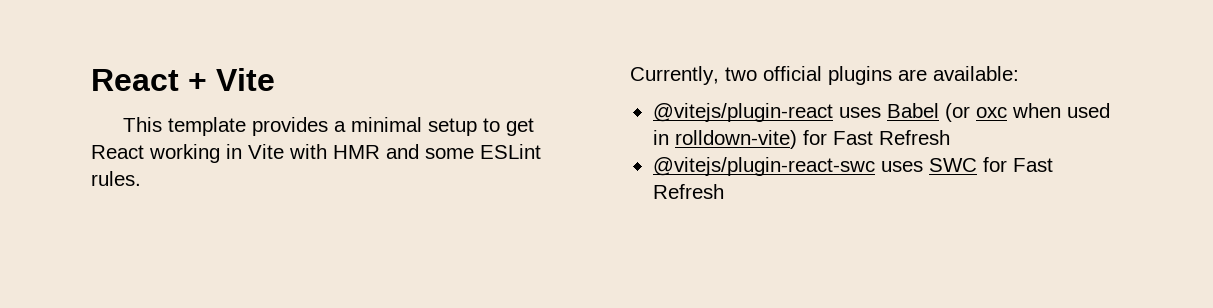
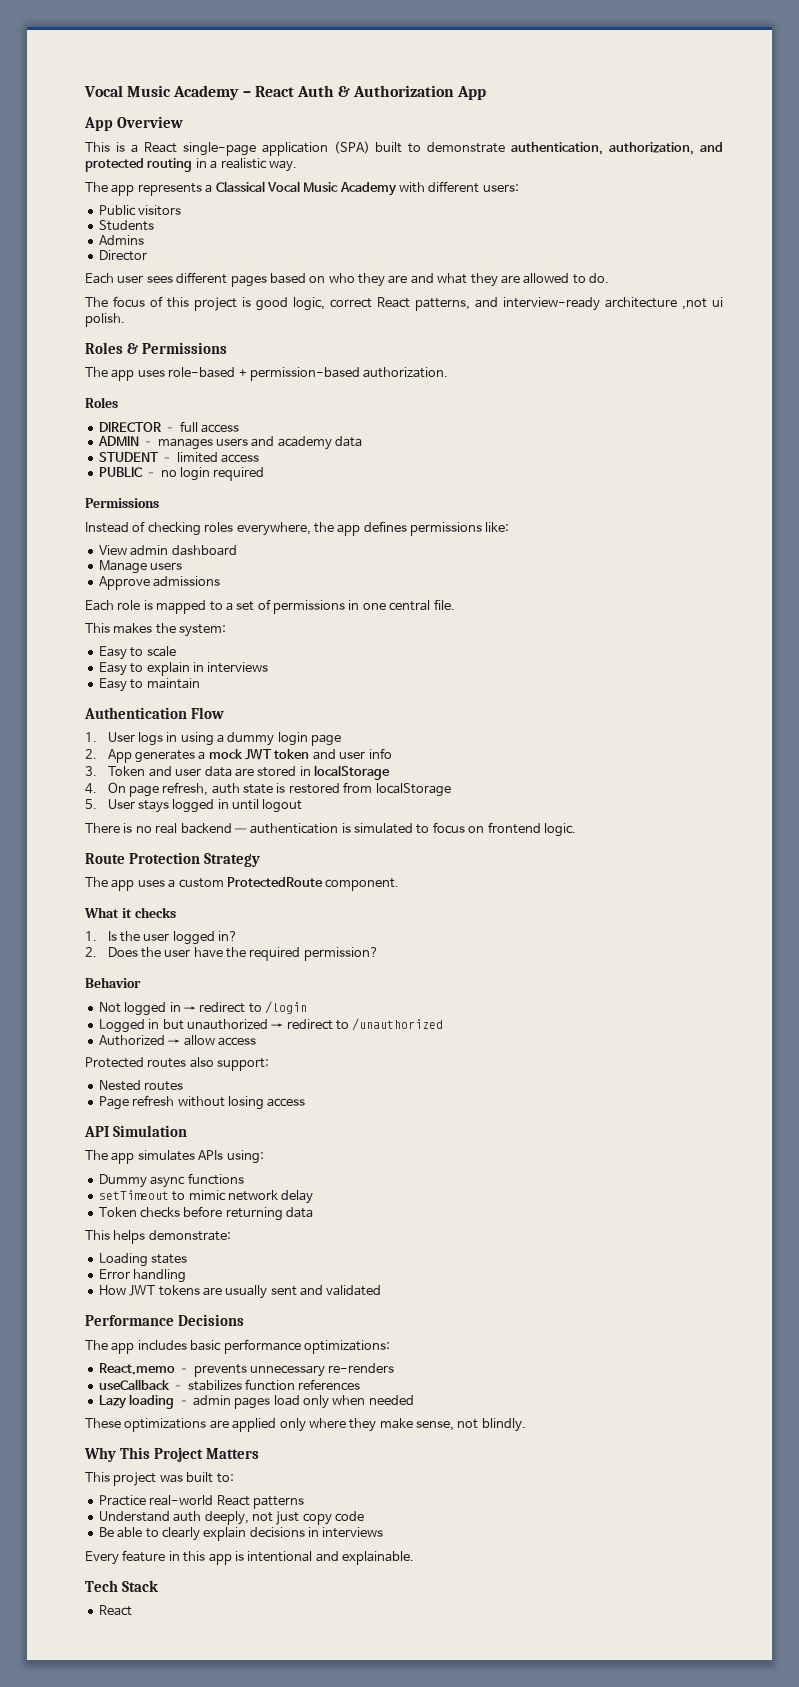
- React + Vite
- This template provides a minimal setup to get React working in Vite with HMR and some ESLint rules.
- Currently, two official plugins are available:
- @vitejs/plugin-react uses Babel (or oxc when used in rolldown-vite) for Fast Refresh
- @vitejs/plugin-react-swc uses SWC for Fast Refresh
+ Vocal Music Academy – React Auth & Authorization App
+ App Overview
+ This is a React single-page application (SPA) built to demonstrate authentication, authorization, and protected routing in a realistic way.
+ The app represents a Classical Vocal Music Academy with different users:
+ Public visitors
+ Students
+ Admins
+ Director
+ Each user sees different pages based on who they are and what they are allowed to do.
+ The focus of this project is good logic, correct React patterns, and interview-ready architecture ,not ui polish.
+ Roles & Permissions
+ The app uses role-based + permission-based authorization.
+ Roles
+ DIRECTOR – full access
+ ADMIN – manages users and academy data
+ STUDENT – limited access
+ PUBLIC – no login required
+ Permissions
+ Instead of checking roles everywhere, the app defines permissions like:
+ View admin dashboard
+ Manage users
+ Approve admissions
+ Each role is mapped to a set of permissions in one central file.
+ This makes the system:
+ Easy to scale
+ Easy to explain in interviews
+ Easy to maintain
+ Authentication Flow
+ 1. User logs in using a dummy login page
+ 2. App generates a mock JWT token and user info
+ 3. Token and user data are stored in localStorage
+ 4. On page refresh, auth state is restored from localStorage
+ 5. User stays logged in until logout
+ There is no real backend — authentication is simulated to focus on frontend logic.
+ Route Protection Strategy
+ The app uses a custom ProtectedRoute component.
+ What it checks
+ 1. Is the user logged in?
+ 2. Does the user have the required permission?
+ Behavior
+ Not logged in → redirect to /login
+ Logged in but unauthorized → redirect to /unauthorized
+ Authorized → allow access
+ Protected routes also support:
+ Nested routes
+ Page refresh without losing access
+ API Simulation
+ The app simulates APIs using:
+ Dummy async functions
+ setTimeout to mimic network delay
+ Token checks before returning data
+ This helps demonstrate:
+ Loading states
+ Error handling
+ How JWT tokens are usually sent and validated
+ Performance Decisions
+ The app includes basic performance optimizations:
+ React.memo – prevents unnecessary re-renders
+ useCallback – stabilizes function references
+ Lazy loading – admin pages load only when needed
+ These optimizations are applied only where they make sense, not blindly.
+ Why This Project Matters
+ This project was built to:
+ Practice real-world React patterns
+ Understand auth deeply, not just copy code
+ Be able to clearly explain decisions in interviews
+ Every feature in this app is intentional and explainable.
+ Tech Stack
+ React

